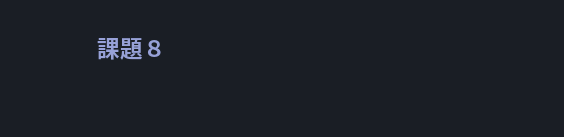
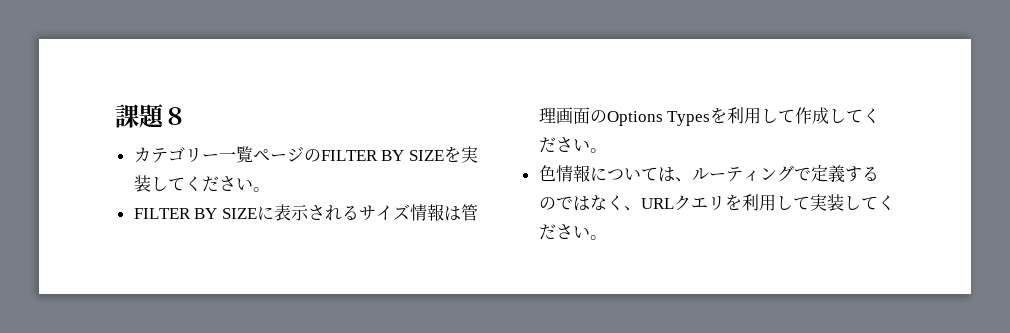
+ カテゴリー一覧ページのFILTER BY SIZEを実装してください。
+ FILTER BY SIZEに表示されるサイズ情報は管理画面のOptions Typesを利用して作成してください。
+ 色情報については、ルーティングで定義するのではなく、URLクエリを利用して実装してください。

